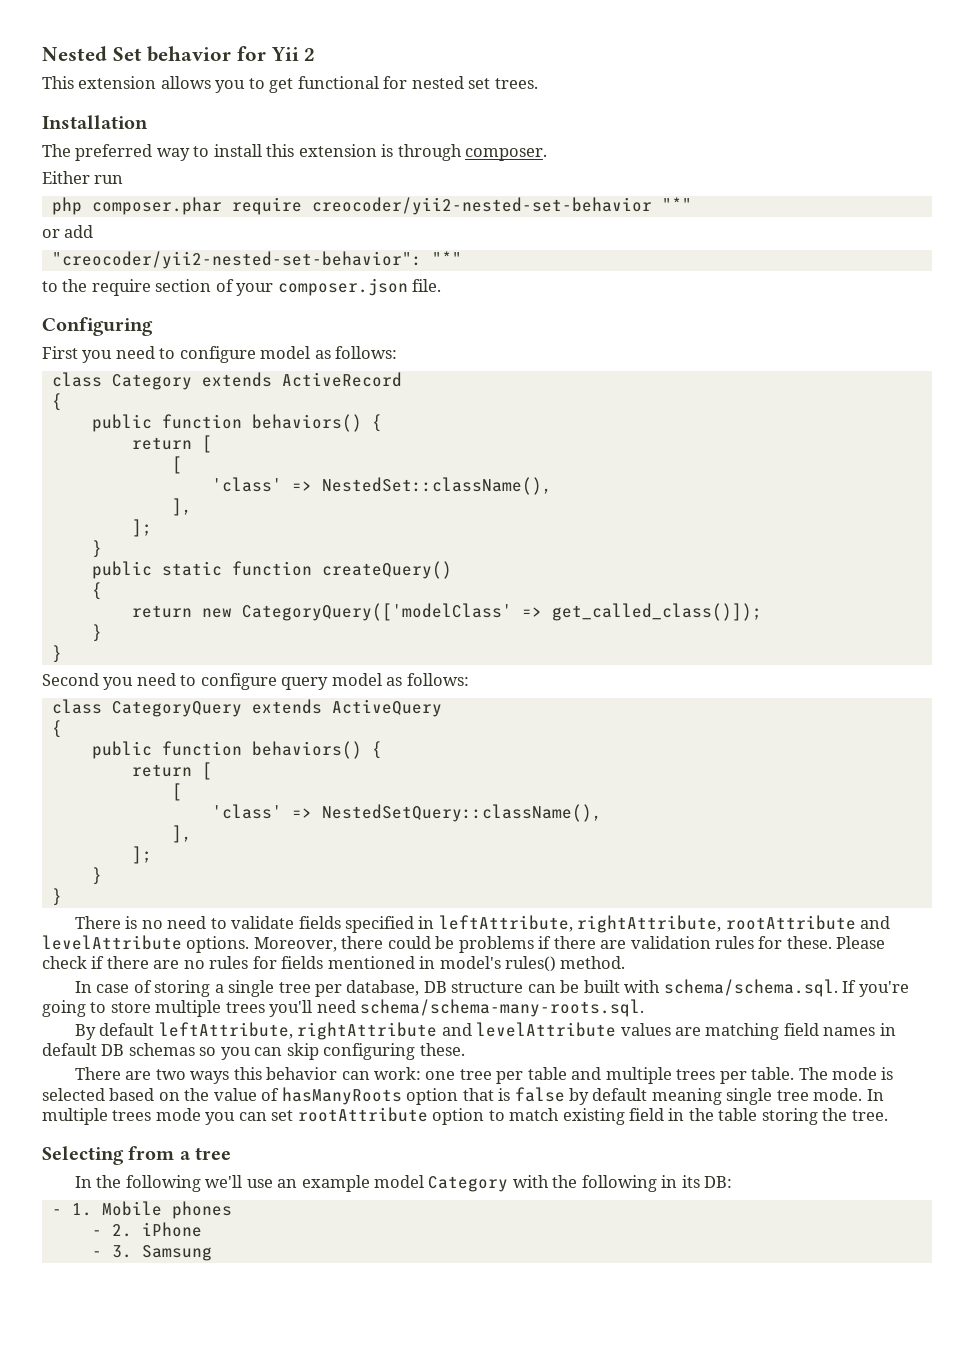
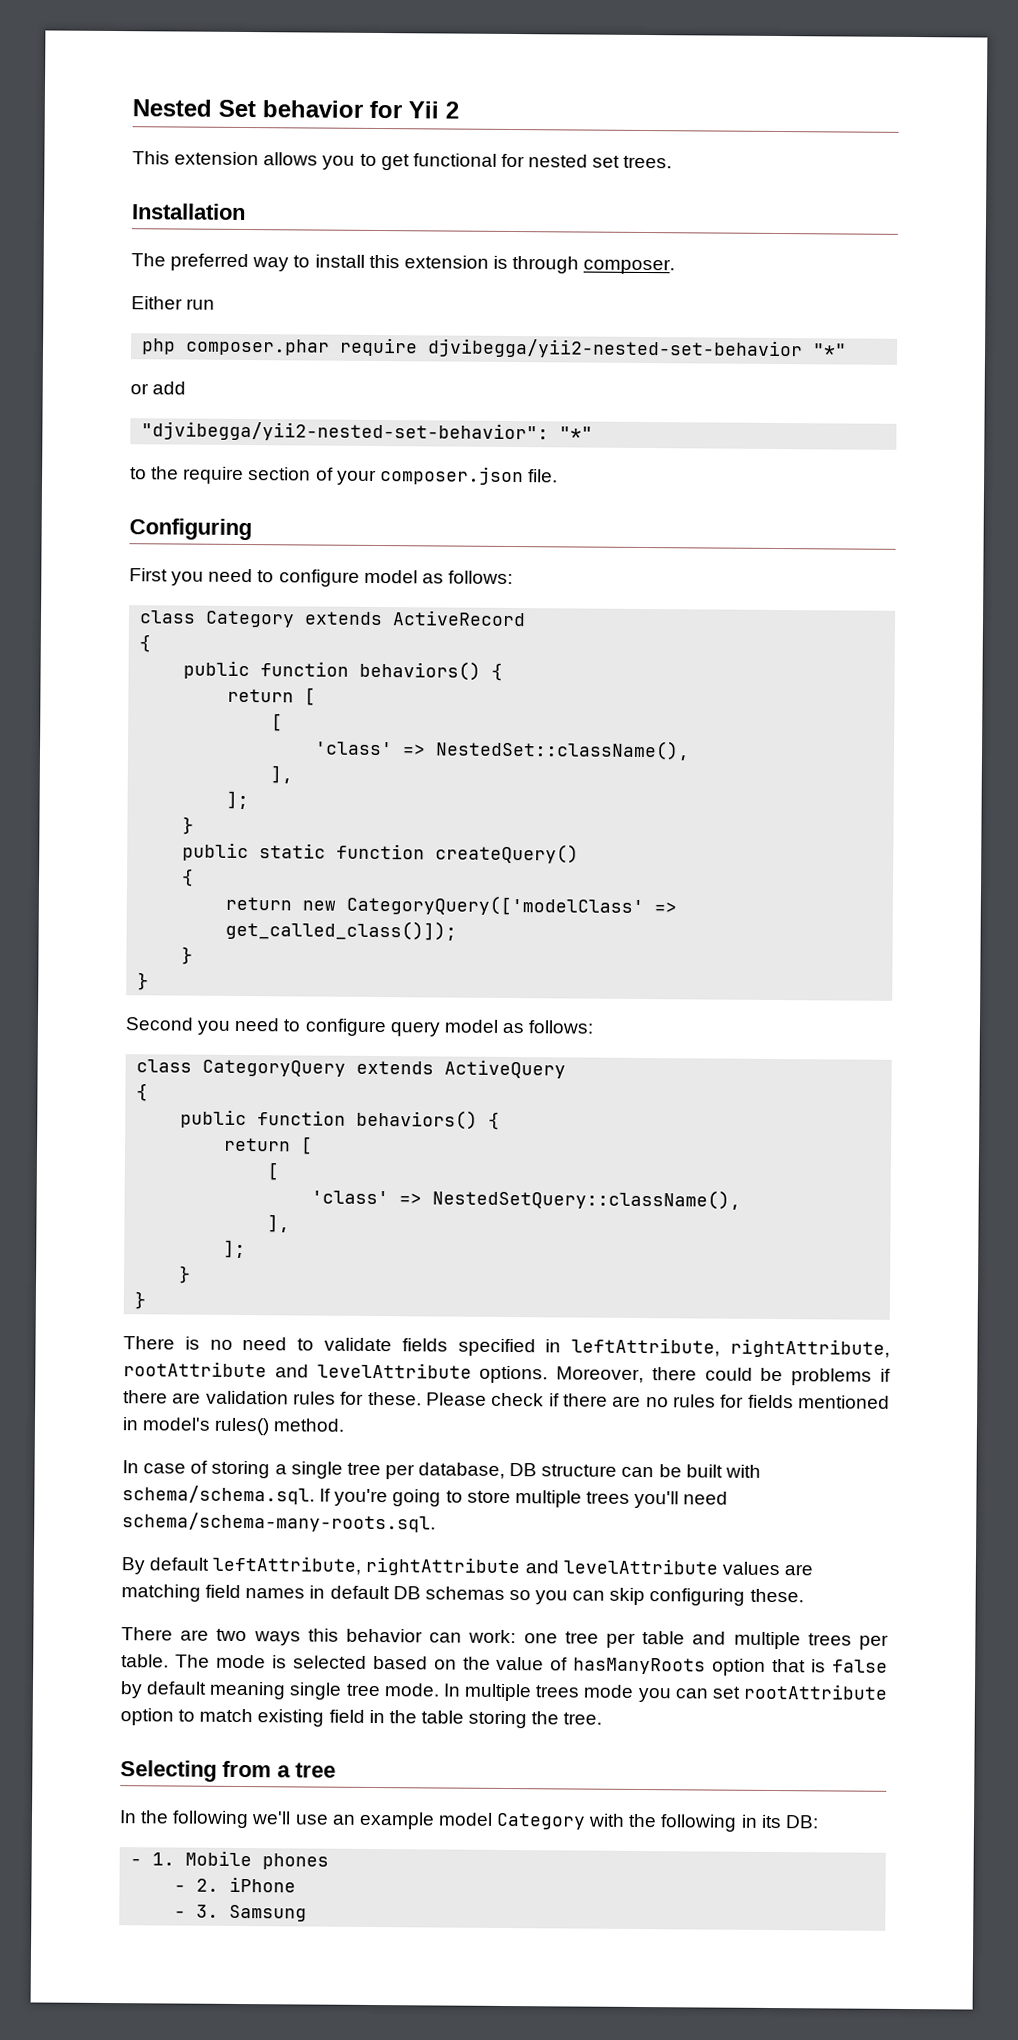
- php composer.phar require creocoder/yii2-nested-set-behavior "*"
+ php composer.phar require djvibegga/yii2-nested-set-behavior "*"
- "creocoder/yii2-nested-set-behavior": "*"
+ "djvibegga/yii2-nested-set-behavior": "*"

